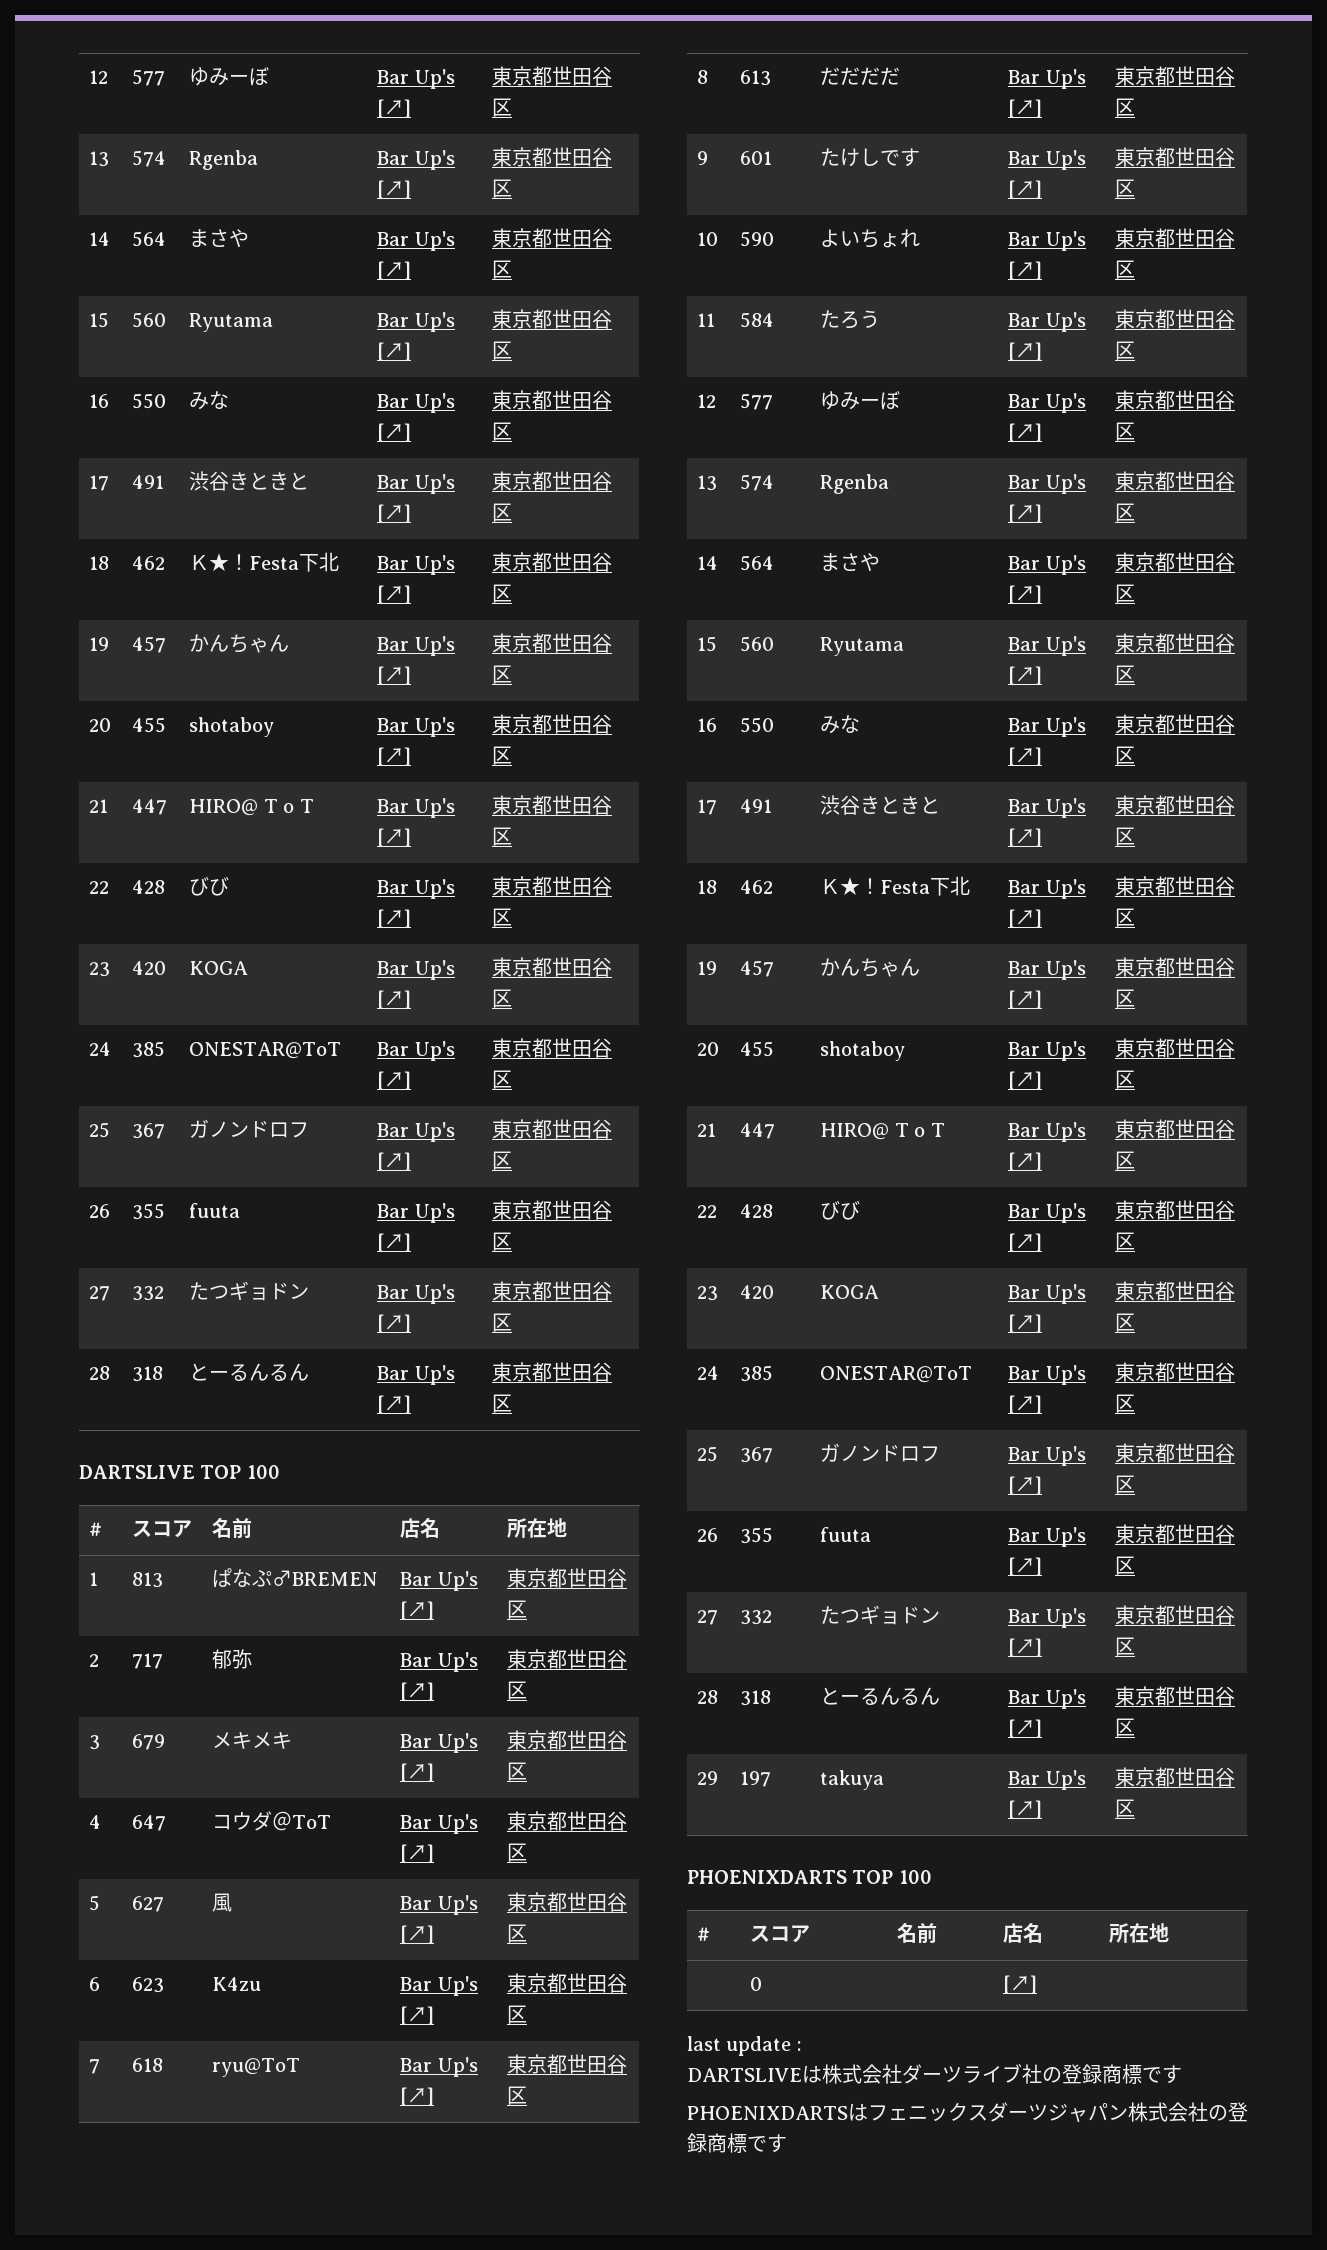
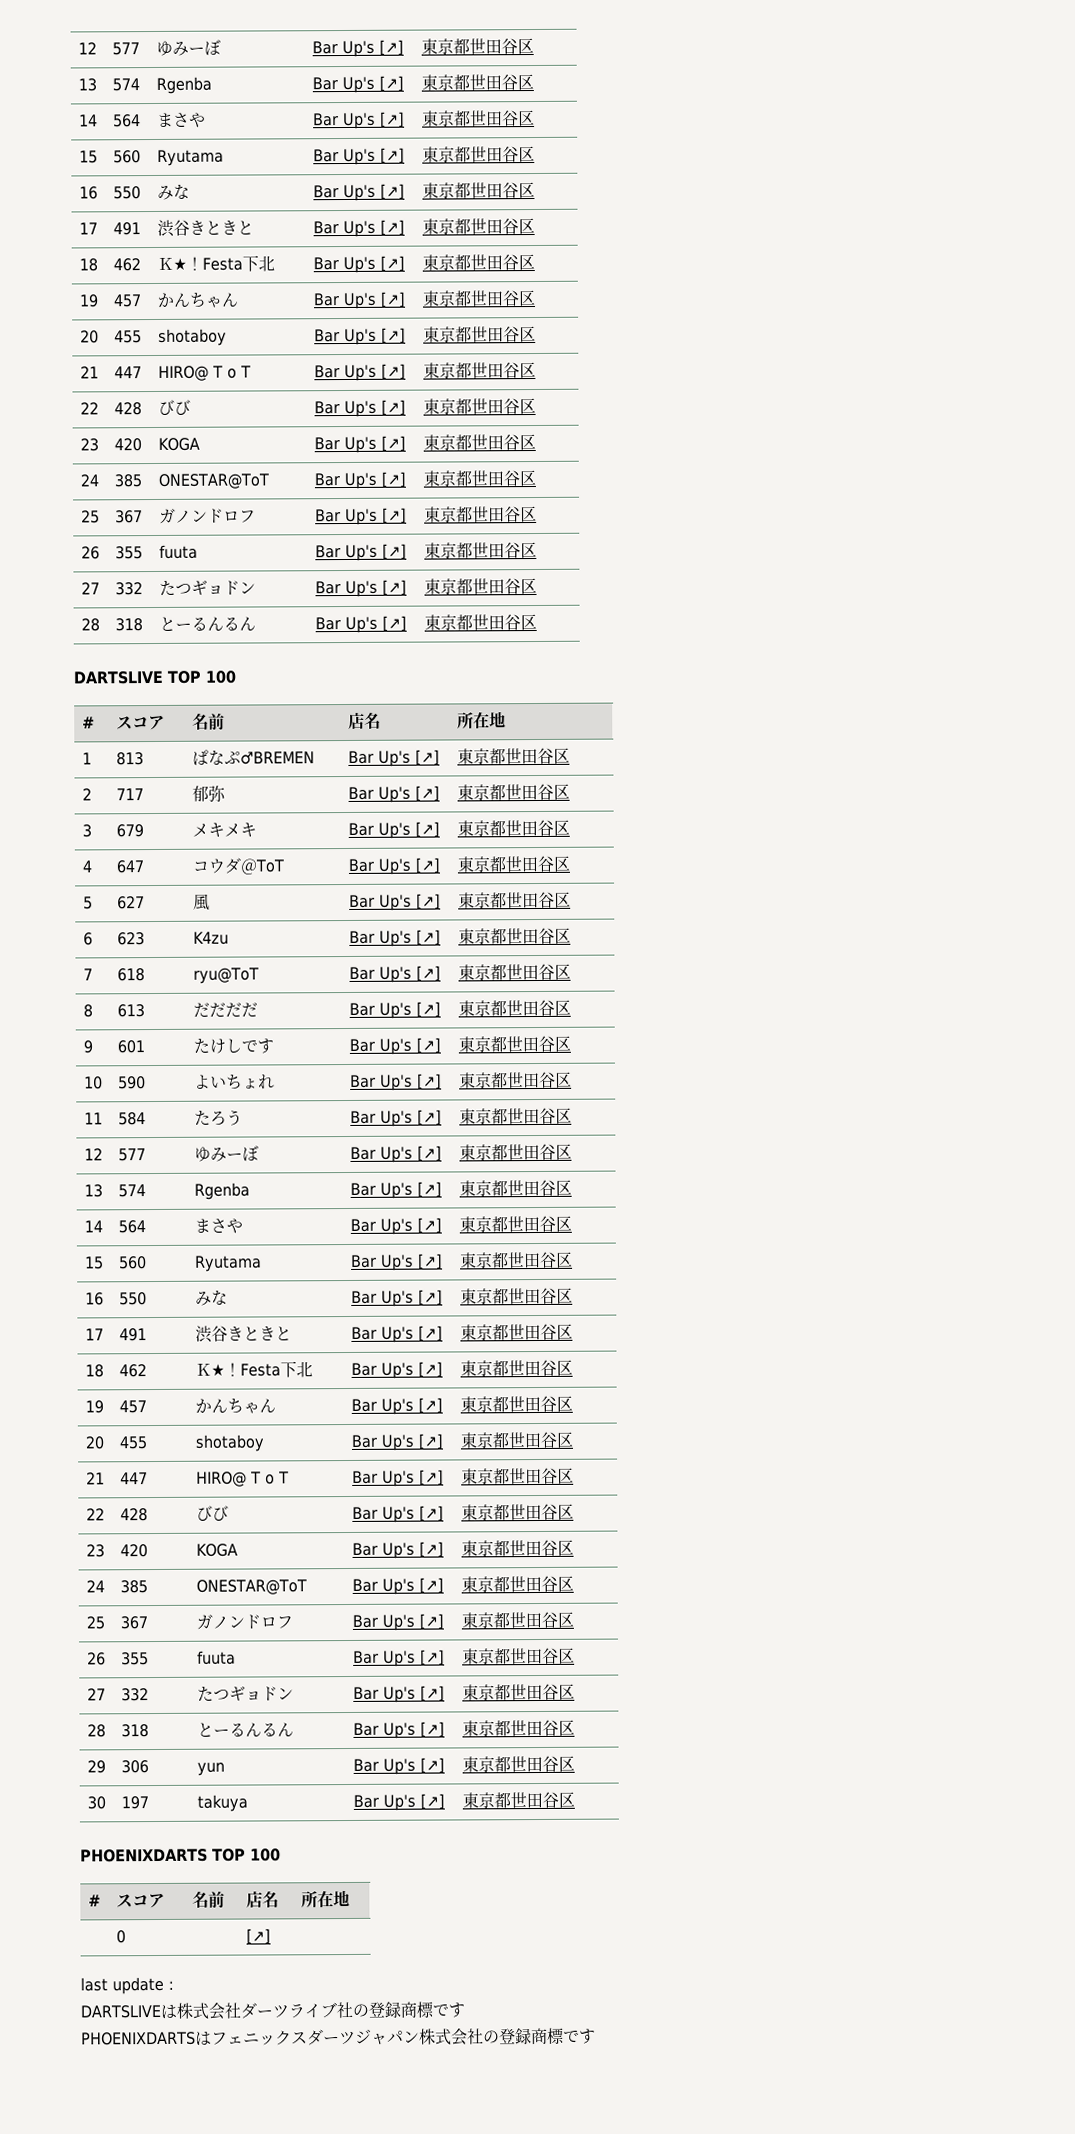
- 29 | 197 | takuya | Bar Up's [↗] | 東京都世田谷区
+ 29 | 306 | yun | Bar Up's [↗] | 東京都世田谷区
+ 30 | 197 | takuya | Bar Up's [↗] | 東京都世田谷区

